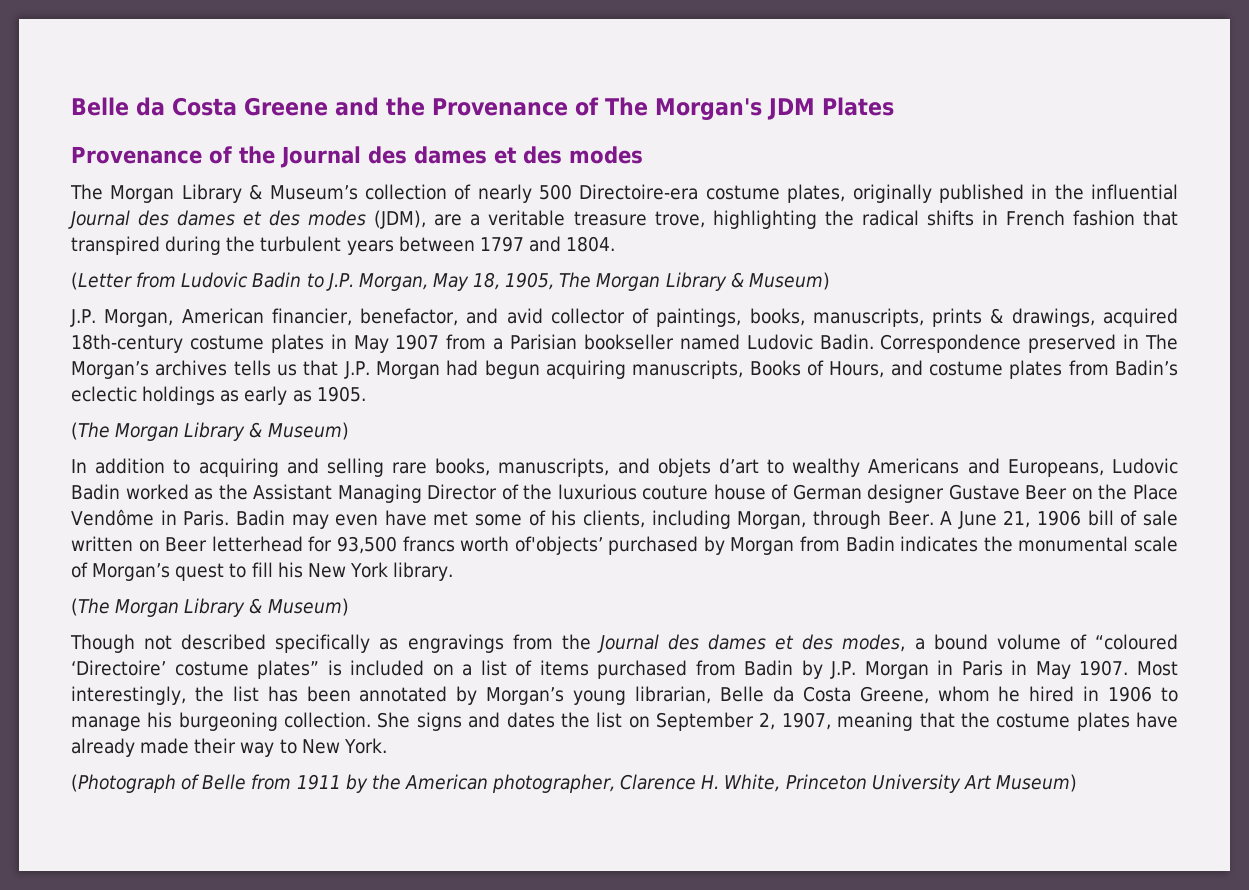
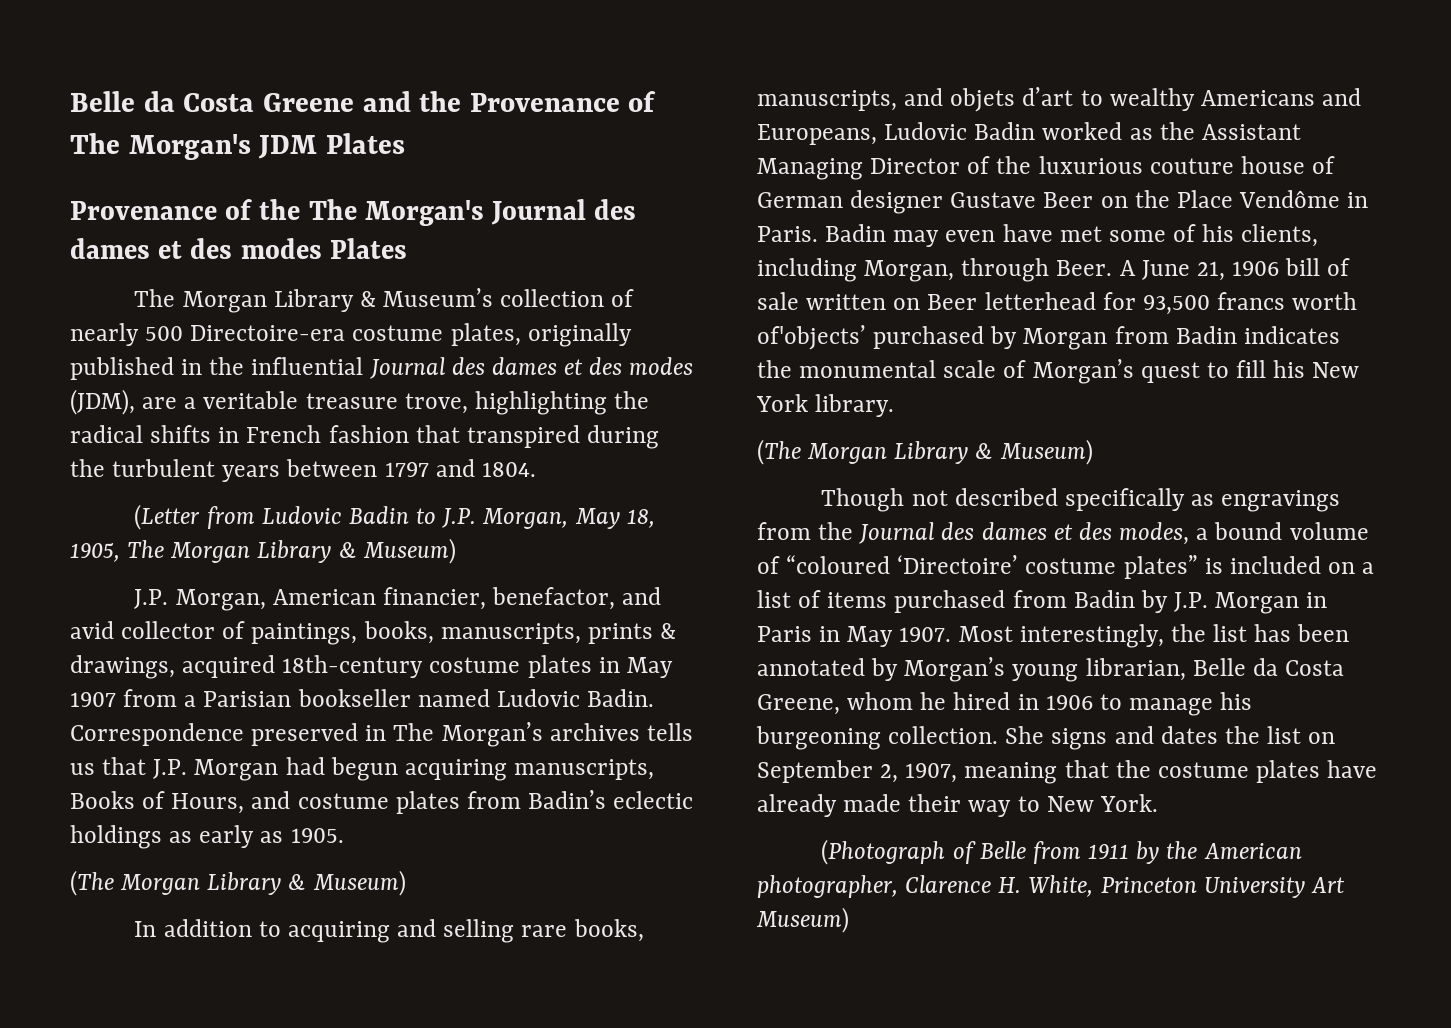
- Provenance of the Journal des dames et des modes
+ Provenance of the The Morgan's Journal des dames et des modes Plates

